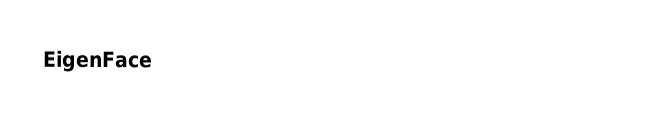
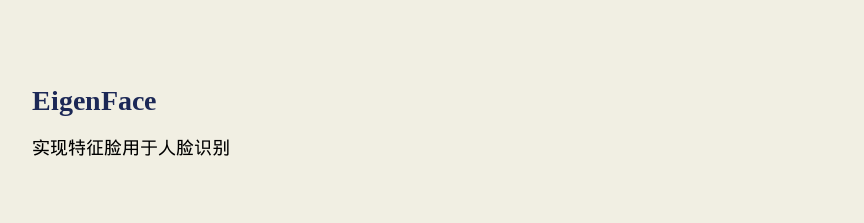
+ 实现特征脸用于人脸识别

